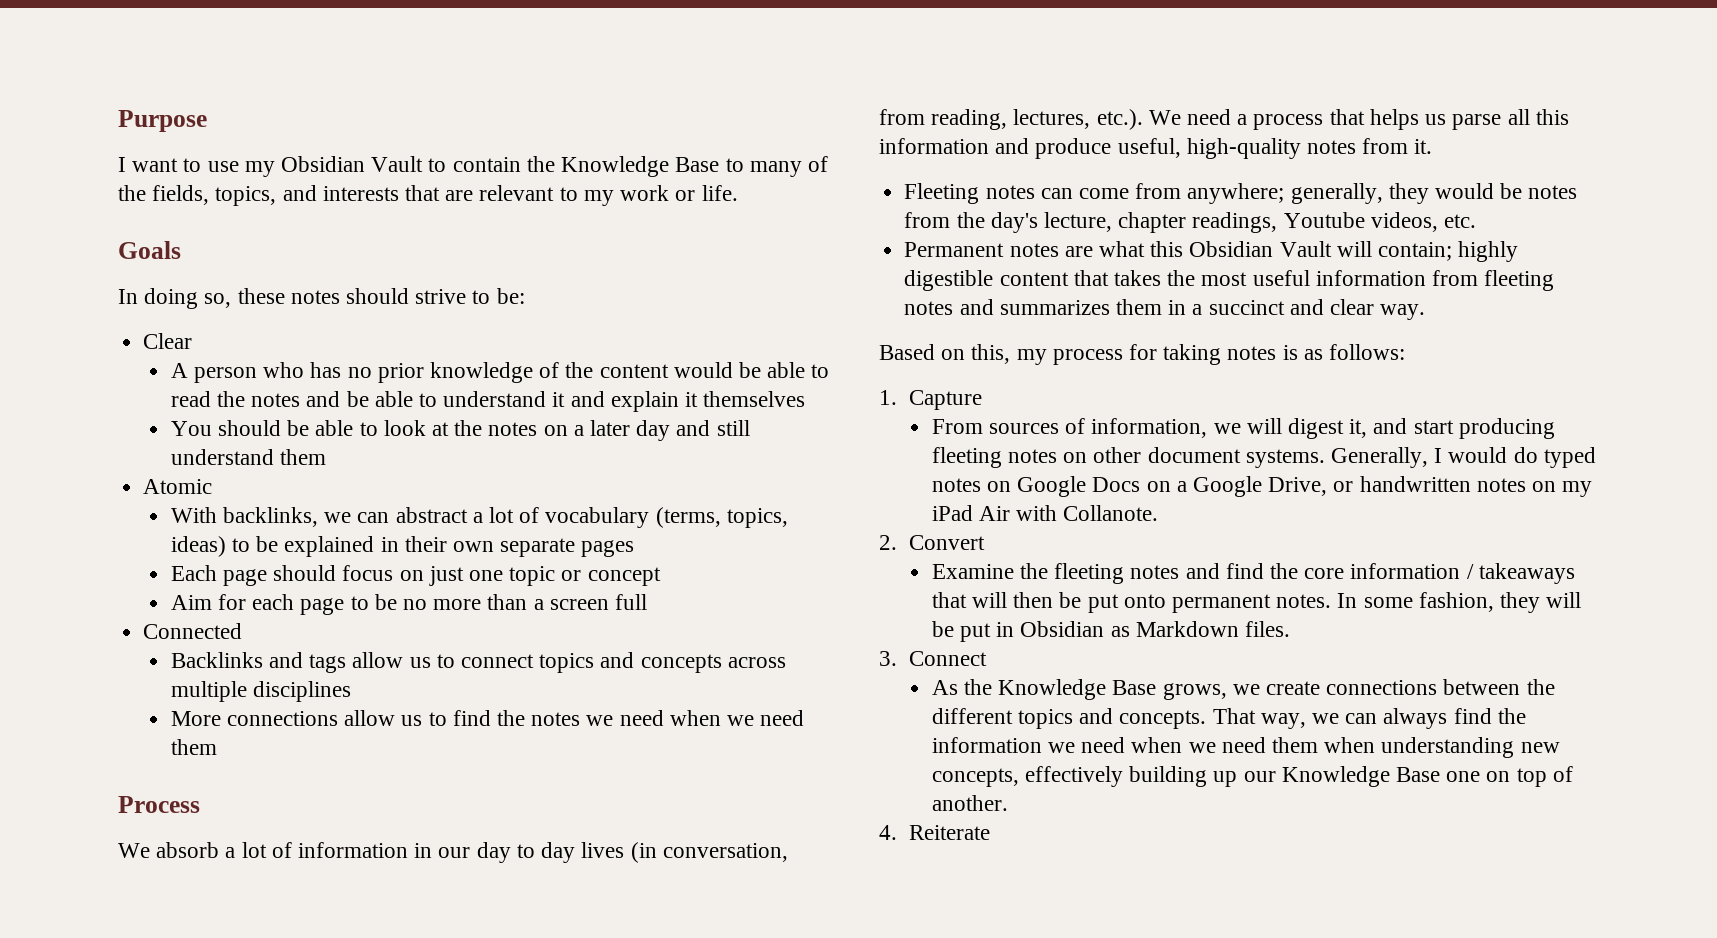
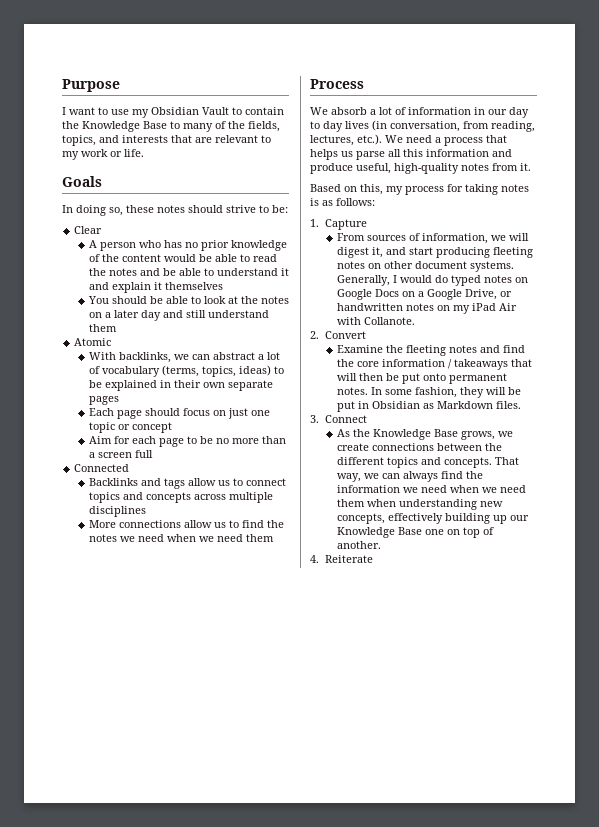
- Fleeting notes can come from anywhere; generally, they would be notes from the day's lecture, chapter readings, Youtube videos, etc.
- Permanent notes are what this Obsidian Vault will contain; highly digestible content that takes the most useful information from fleeting notes and summarizes them in a succinct and clear way.

